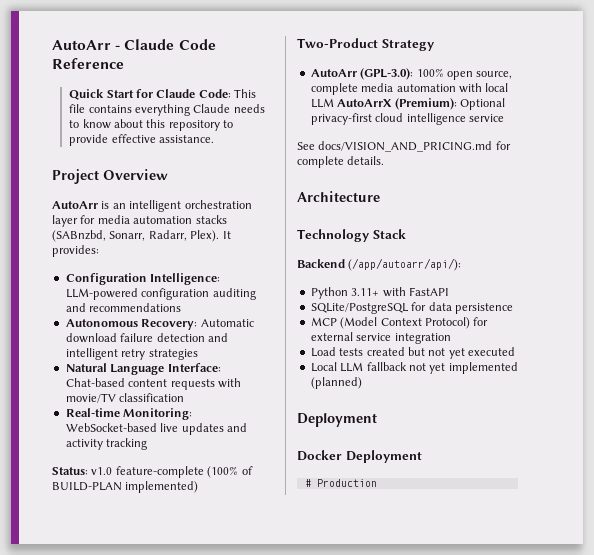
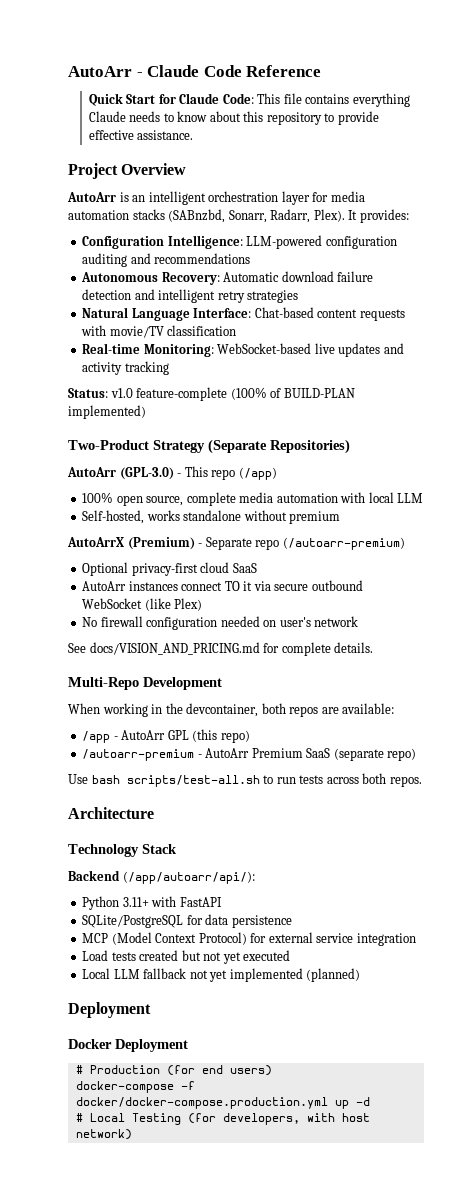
- Two-Product Strategy
- AutoArr (GPL-3.0): 100% open source, complete media automation with local LLM AutoArrX (Premium): Optional privacy-first cloud intelligence service
+ Two-Product Strategy (Separate Repositories)
+ AutoArr (GPL-3.0) - This repo (/app)
+ 100% open source, complete media automation with local LLM
+ Self-hosted, works standalone without premium
+ AutoArrX (Premium) - Separate repo (/autoarr-premium)
+ Optional privacy-first cloud SaaS
+ AutoArr instances connect TO it via secure outbound WebSocket (like Plex)
+ No firewall configuration needed on user's network
+ Multi-Repo Development
+ When working in the devcontainer, both repos are available:
+ /app - AutoArr GPL (this repo)
+ /autoarr-premium - AutoArr Premium SaaS (separate repo)
+ Use bash scripts/test-all.sh to run tests across both repos.
- # Production
+ # Production (for end users)
+ docker-compose -f docker/docker-compose.production.yml up -d
+ # Local Testing (for developers, with host network)

